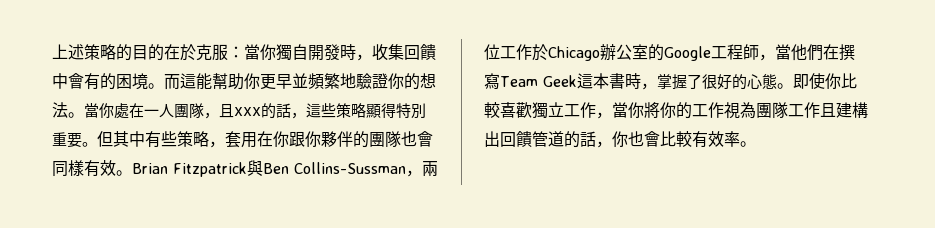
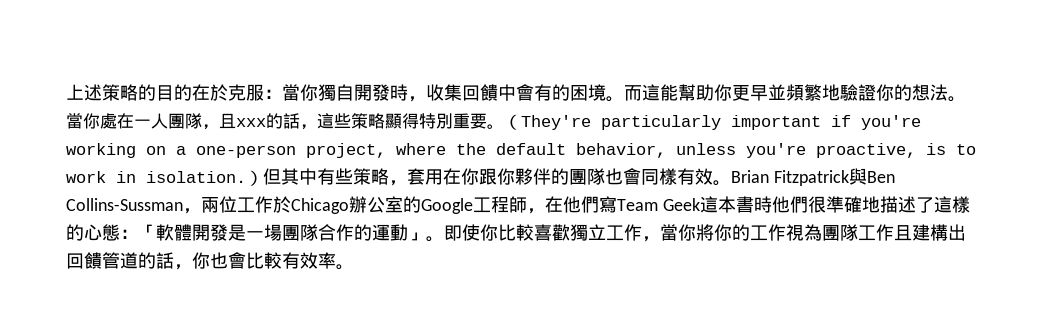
- 但其中有些策略，套用在你跟你夥伴的團隊也會同樣有效。
+ （They're particularly important if you're working on a one-person project, where the default behavior, unless you're proactive, is to work in isolation.）但其中有些策略，套用在你跟你夥伴的團隊也會同樣有效。
- Brian Fitzpatrick與Ben Collins-Sussman，兩位工作於Chicago辦公室的Google工程師，當他們在撰寫Team Geek這本書時，掌握了很好的心態。
+ Brian Fitzpatrick與Ben Collins-Sussman，兩位工作於Chicago辦公室的Google工程師，在他們寫Team Geek這本書時他們很準確地描述了這樣的心態：「軟體開發是一場團隊合作的運動」。

